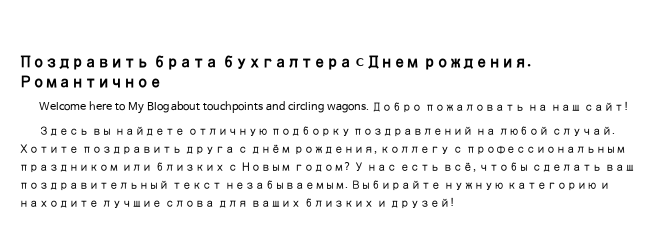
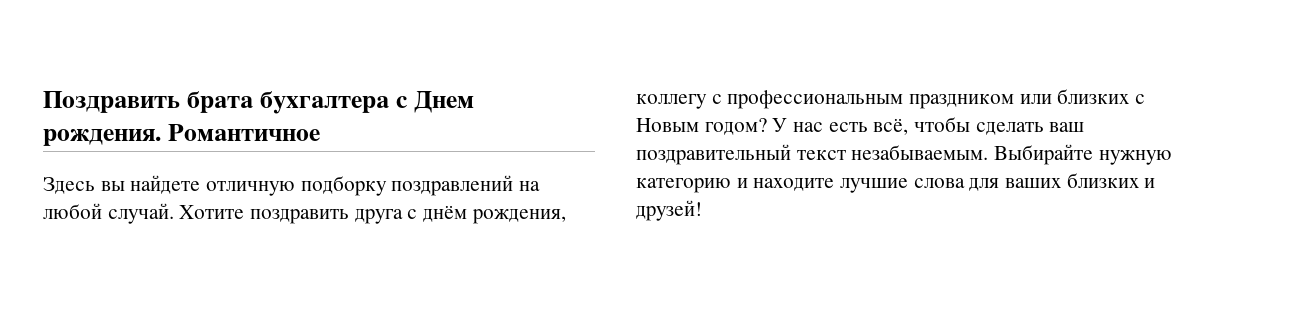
- Welcome here to My Blog about touchpoints and circling wagons. Добро пожаловать на наш сайт!

